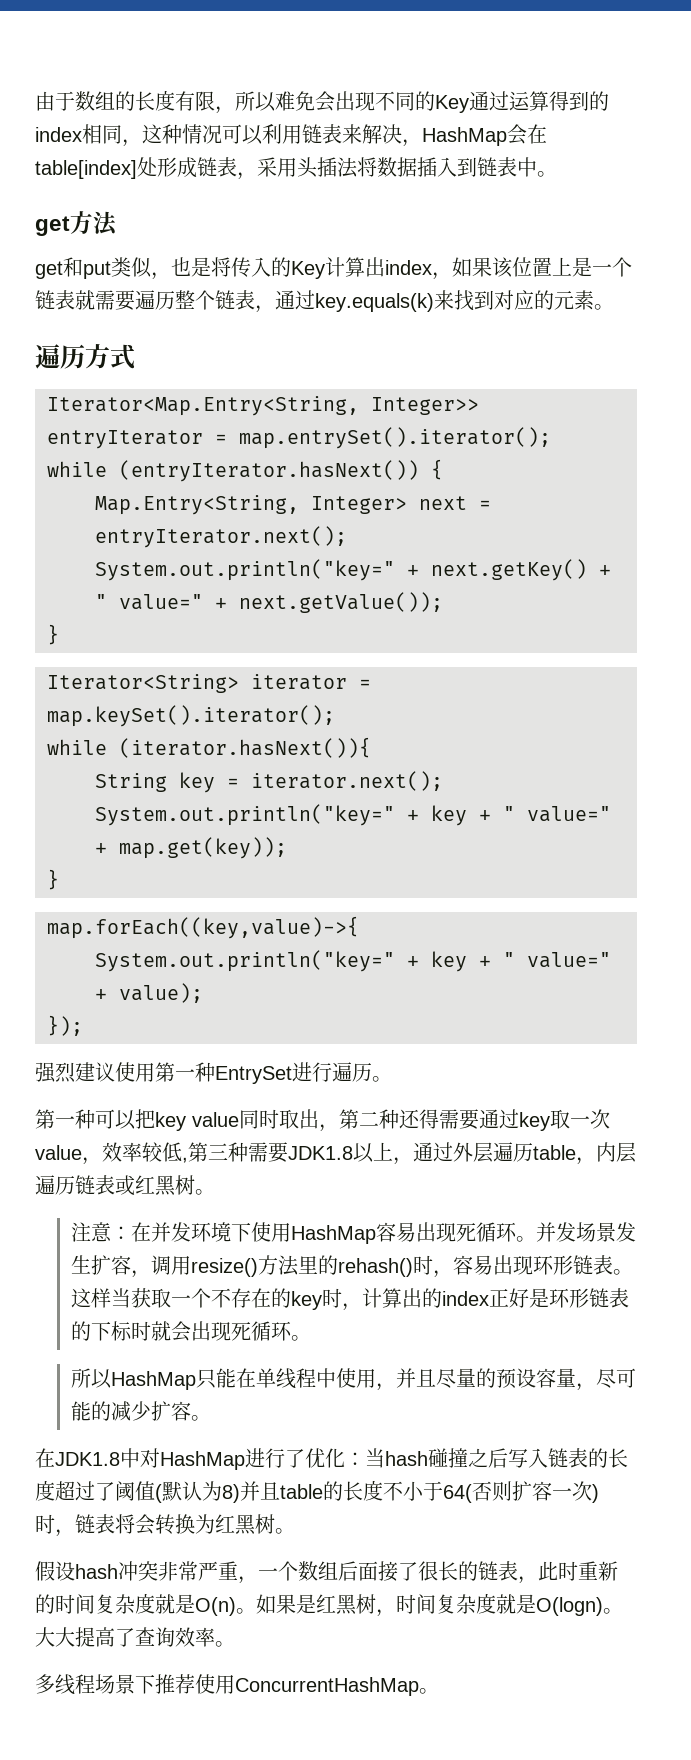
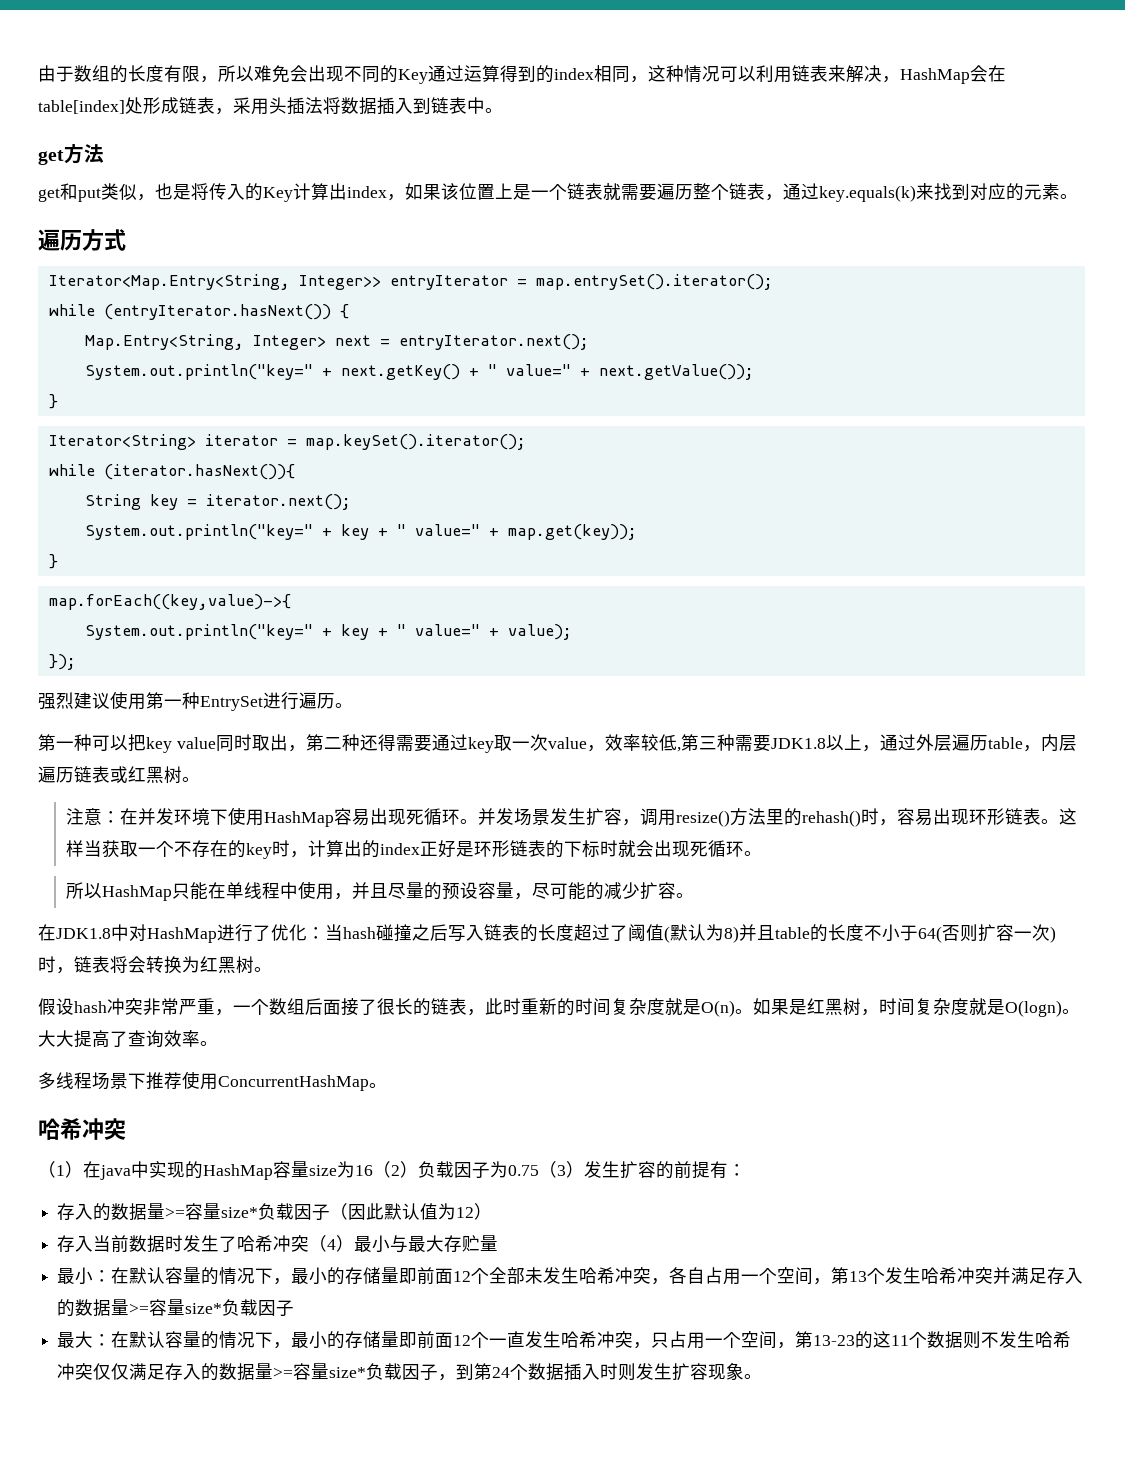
  多线程场景下推荐使用ConcurrentHashMap。
+ 哈希冲突
+ （1）在java中实现的HashMap容量size为16（2）负载因子为0.75（3）发生扩容的前提有：
+ 存入的数据量>=容量size*负载因子（因此默认值为12）
+ 存入当前数据时发生了哈希冲突（4）最小与最大存贮量
+ 最小：在默认容量的情况下，最小的存储量即前面12个全部未发生哈希冲突，各自占用一个空间，第13个发生哈希冲突并满足存入的数据量>=容量size*负载因子
+ 最大：在默认容量的情况下，最小的存储量即前面12个一直发生哈希冲突，只占用一个空间，第13-23的这11个数据则不发生哈希冲突仅仅满足存入的数据量>=容量size*负载因子，到第24个数据插入时则发生扩容现象。

